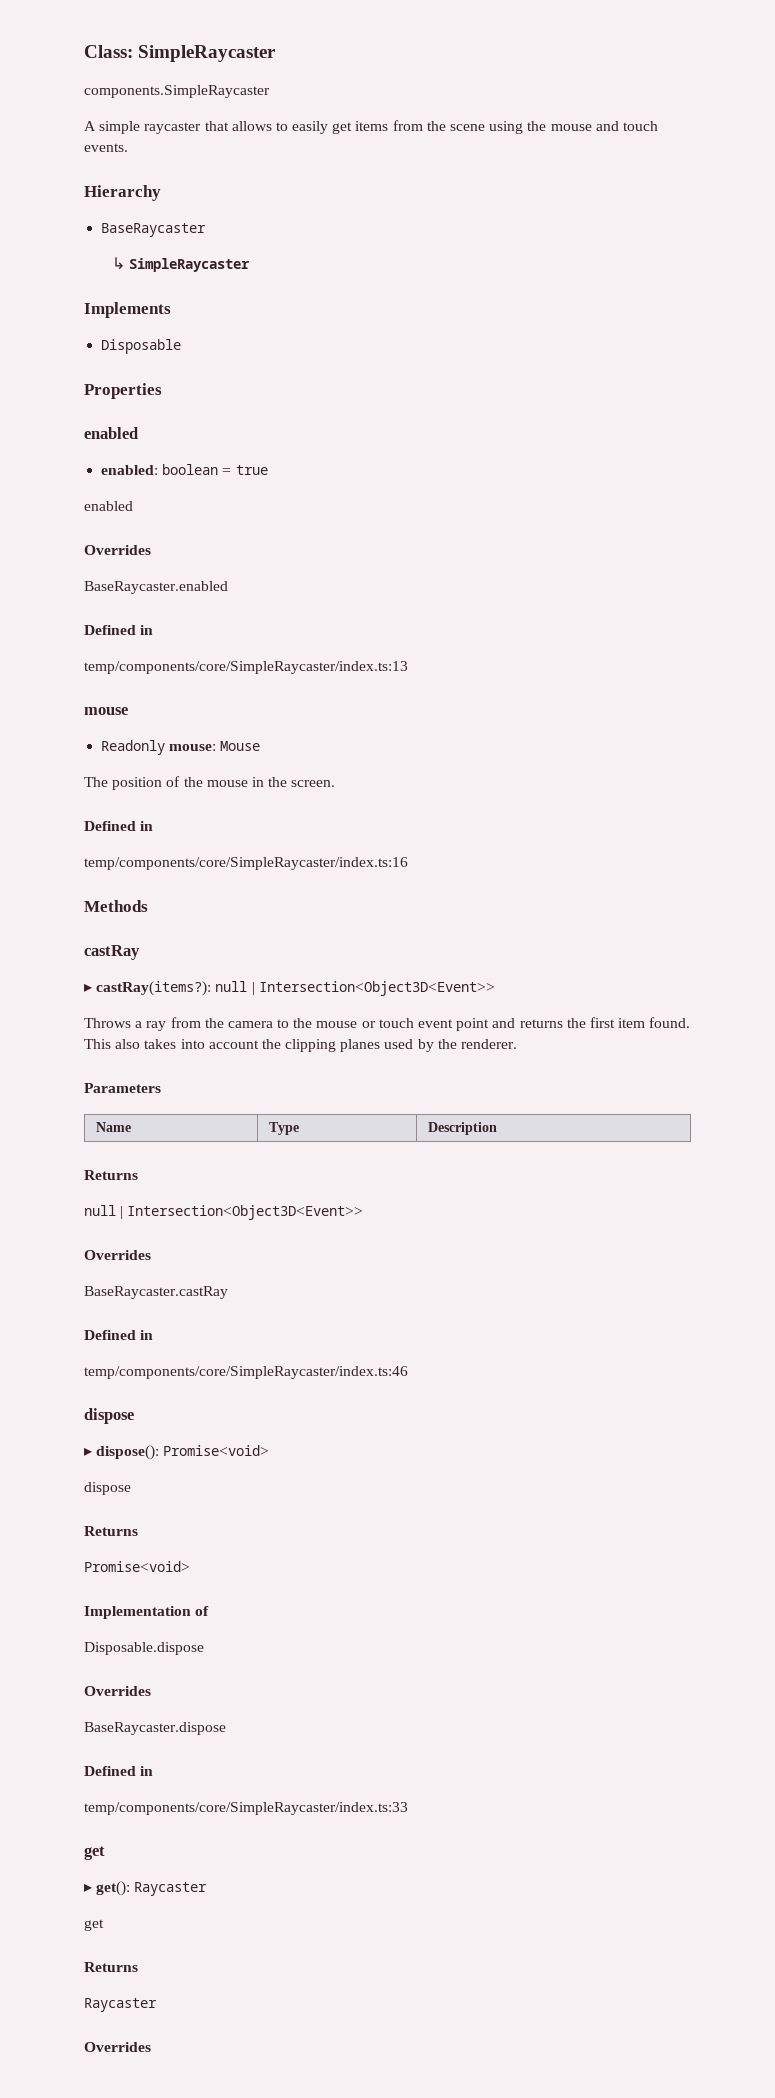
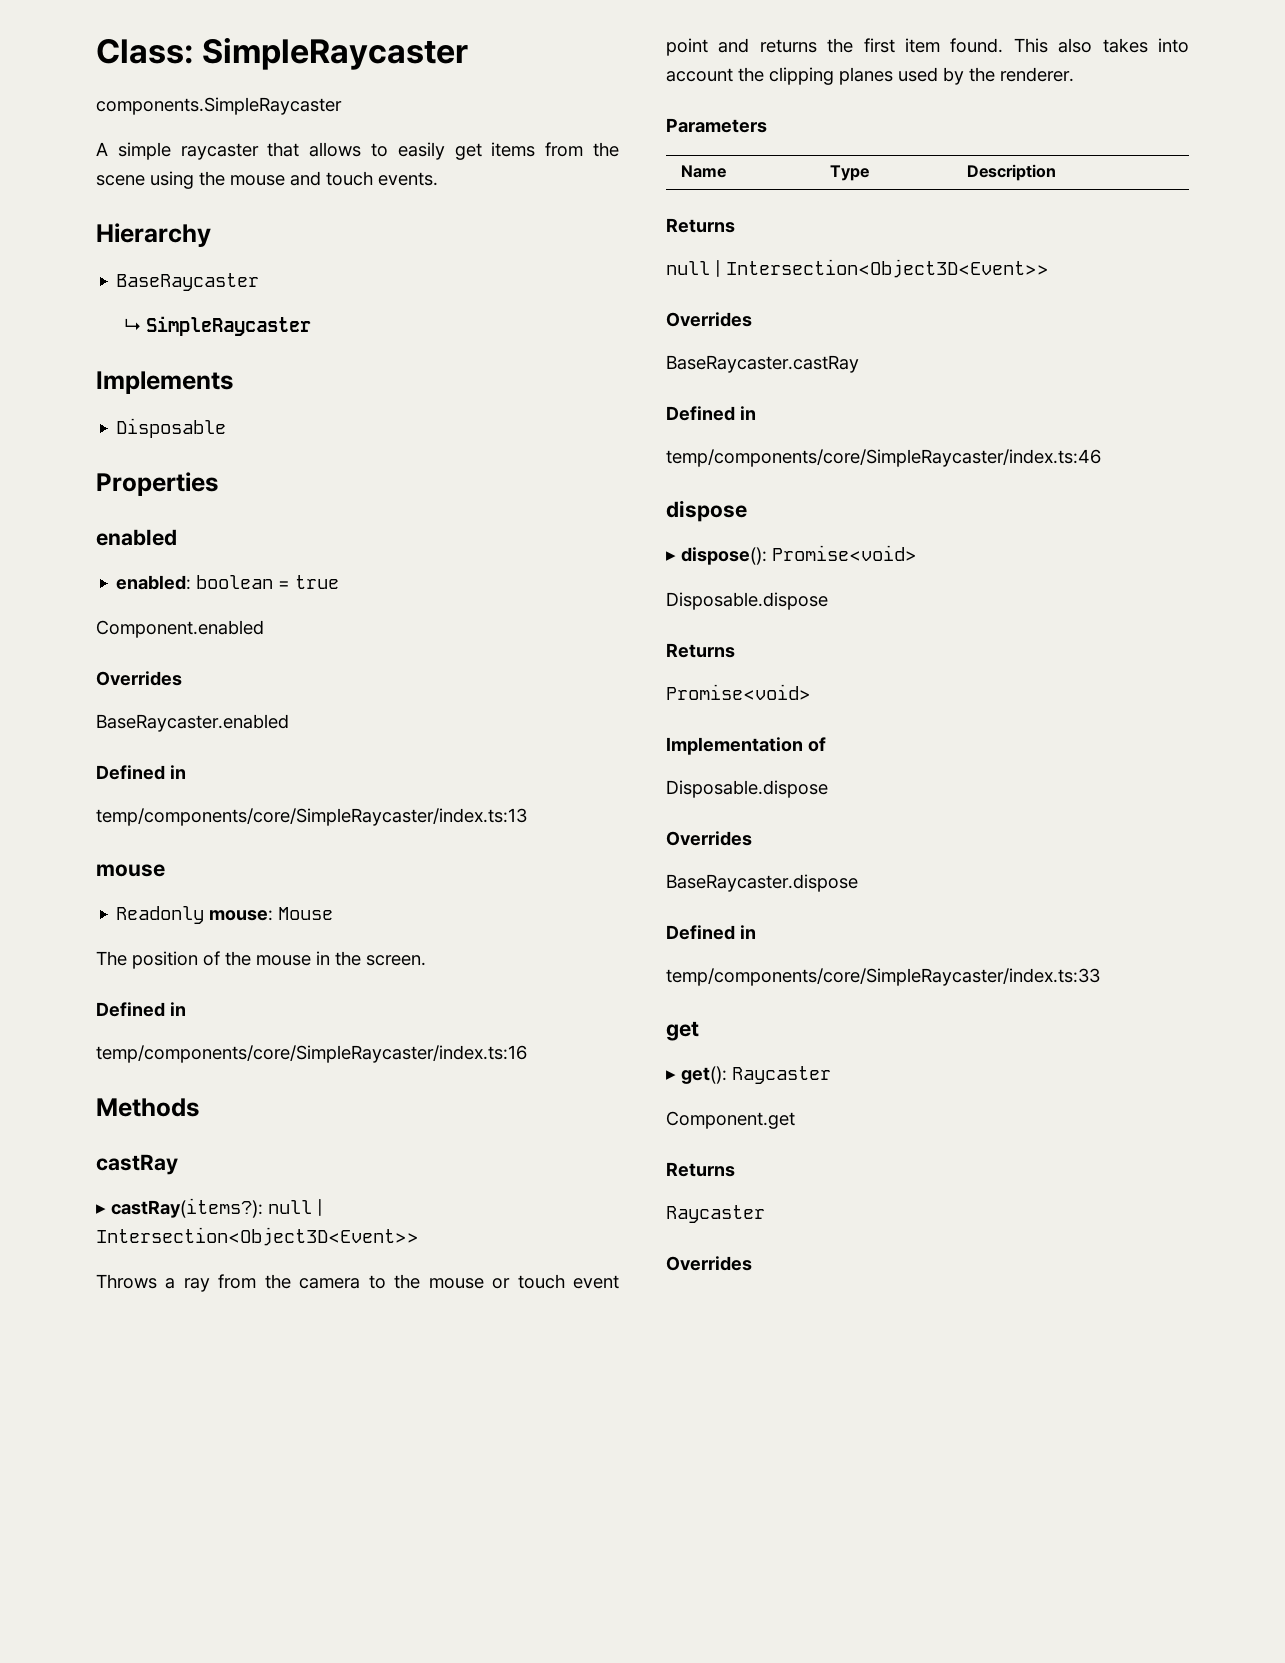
  enabled: boolean = true
- enabled
+ Component.enabled
  ▸ dispose(): Promise<void>
- dispose
+ Disposable.dispose
  ▸ get(): Raycaster
- get
+ Component.get

